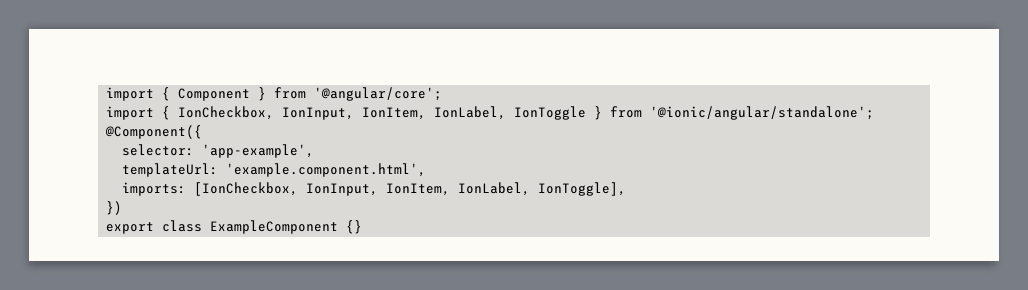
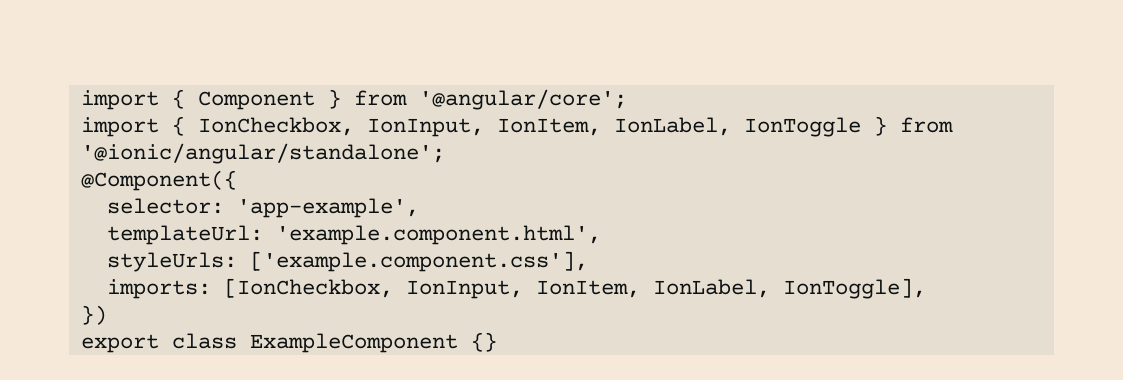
+ styleUrls: ['example.component.css'],

